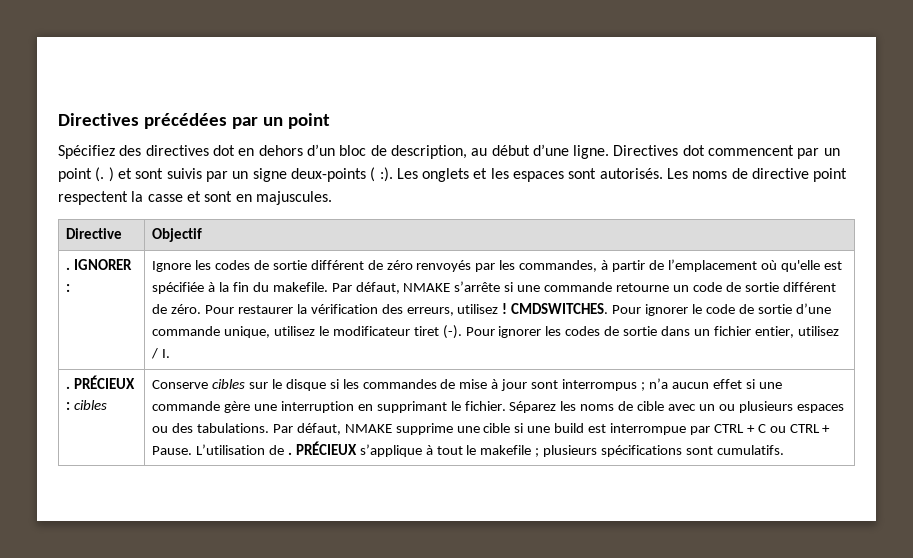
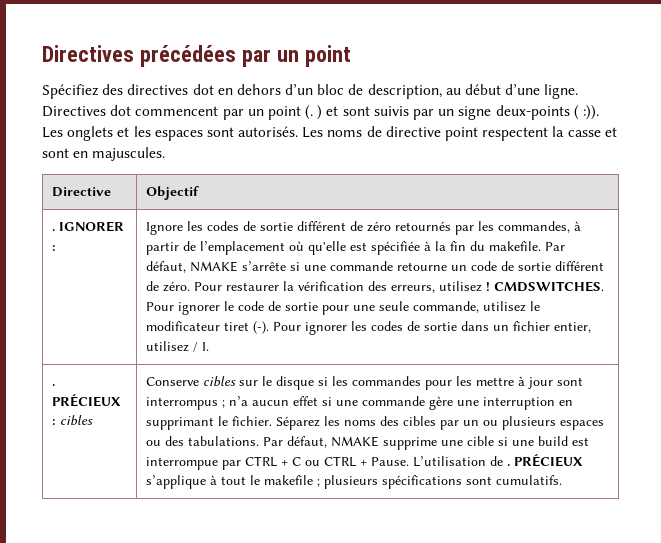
- Directives dot commencent par un point (. ) et sont suivis par un signe deux-points ( :).
+ Directives dot commencent par un point (. ) et sont suivis par un signe deux-points ( :)).
- Ignore les codes de sortie différent de zéro renvoyés par les commandes, à partir de l’emplacement où qu'elle est spécifiée à la fin du makefile.
+ Ignore les codes de sortie différent de zéro retournés par les commandes, à partir de l’emplacement où qu'elle est spécifiée à la fin du makefile.
- Pour ignorer le code de sortie d’une commande unique, utilisez le modificateur tiret (-).
+ Pour ignorer le code de sortie pour une seule commande, utilisez le modificateur tiret (-).
- Conserve cibles sur le disque si les commandes de mise à jour sont interrompus ; n’a aucun effet si une commande gère une interruption en supprimant le fichier.
+ Conserve cibles sur le disque si les commandes pour les mettre à jour sont interrompus ; n’a aucun effet si une commande gère une interruption en supprimant le fichier.
- Séparez les noms de cible avec un ou plusieurs espaces ou des tabulations.
+ Séparez les noms des cibles par un ou plusieurs espaces ou des tabulations.

